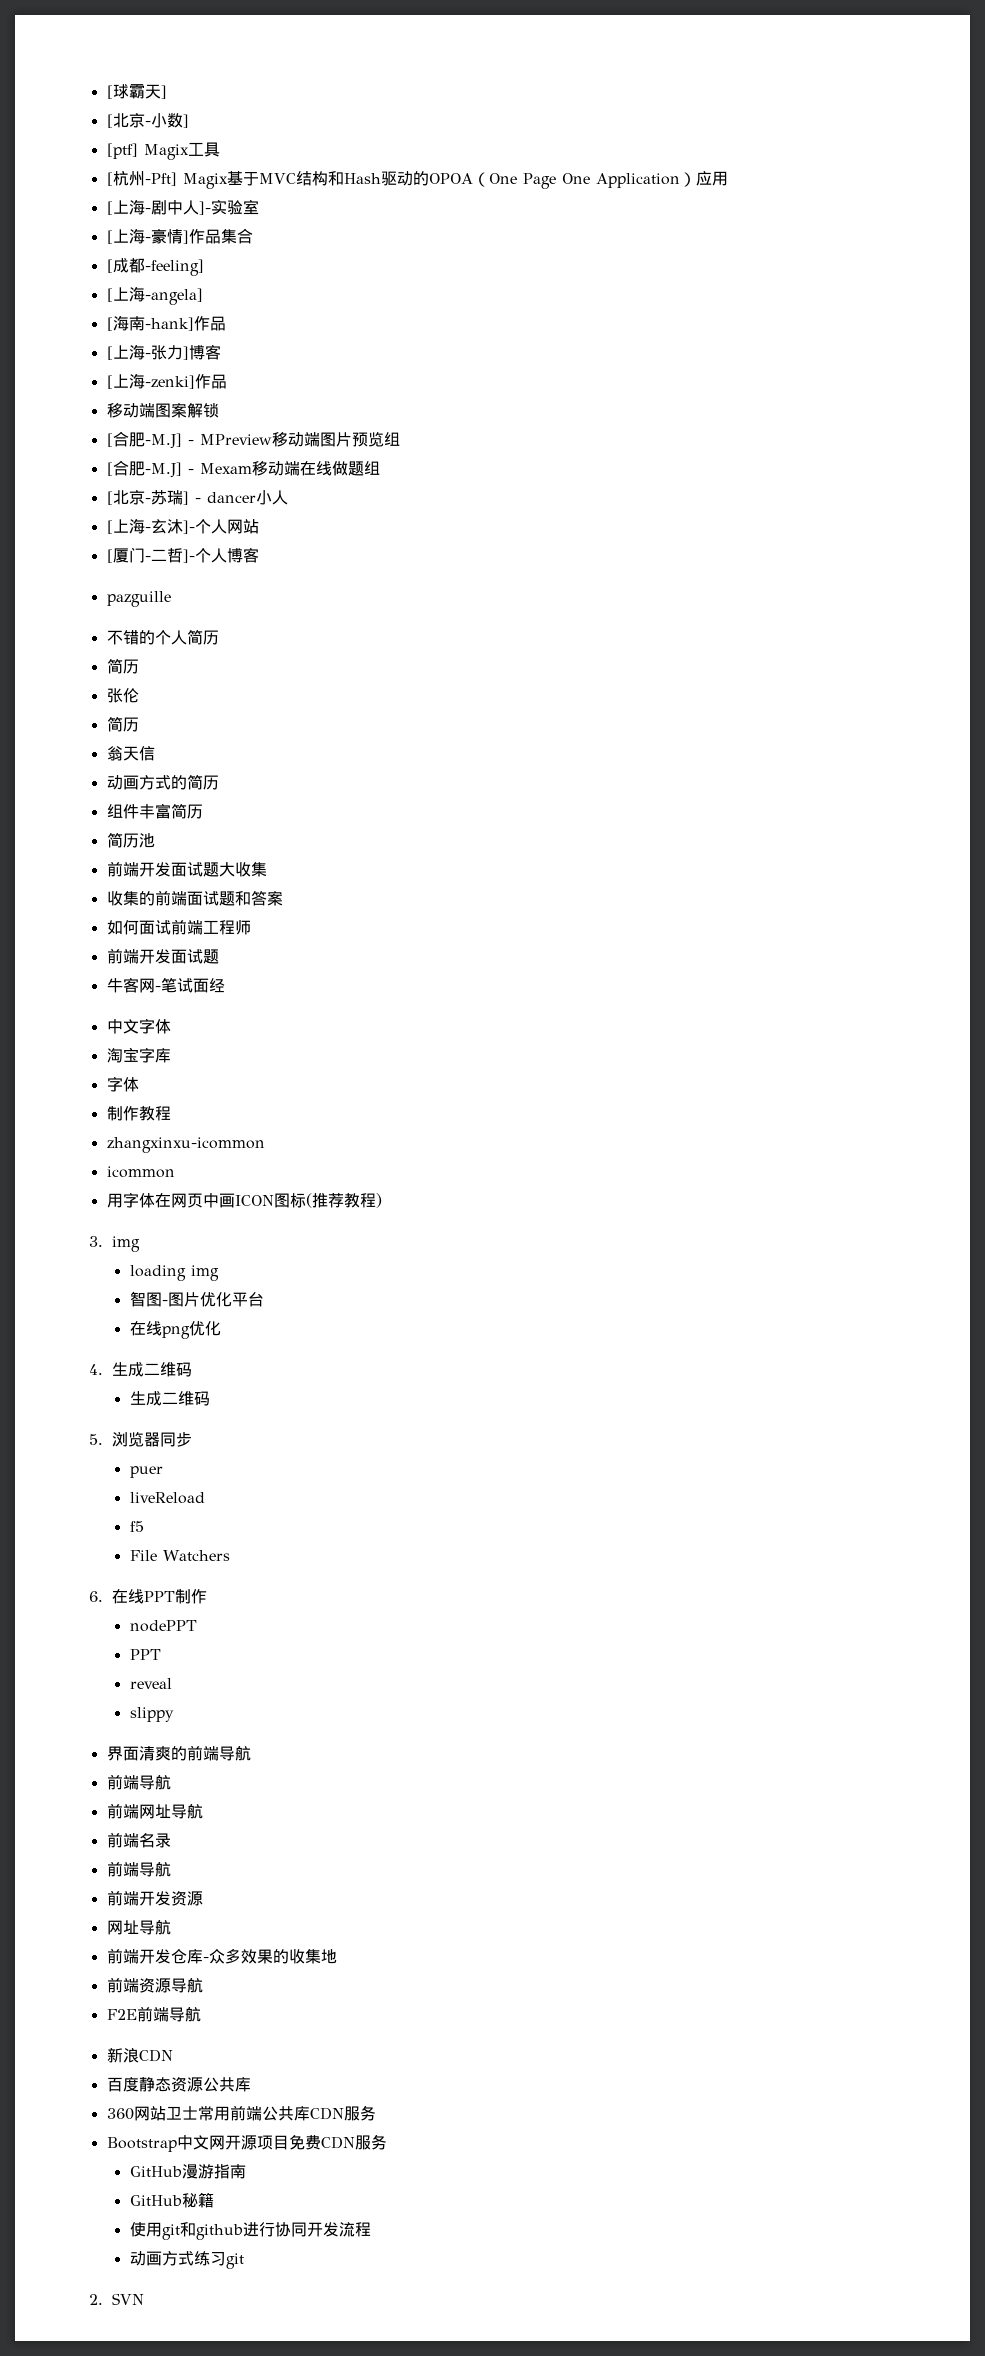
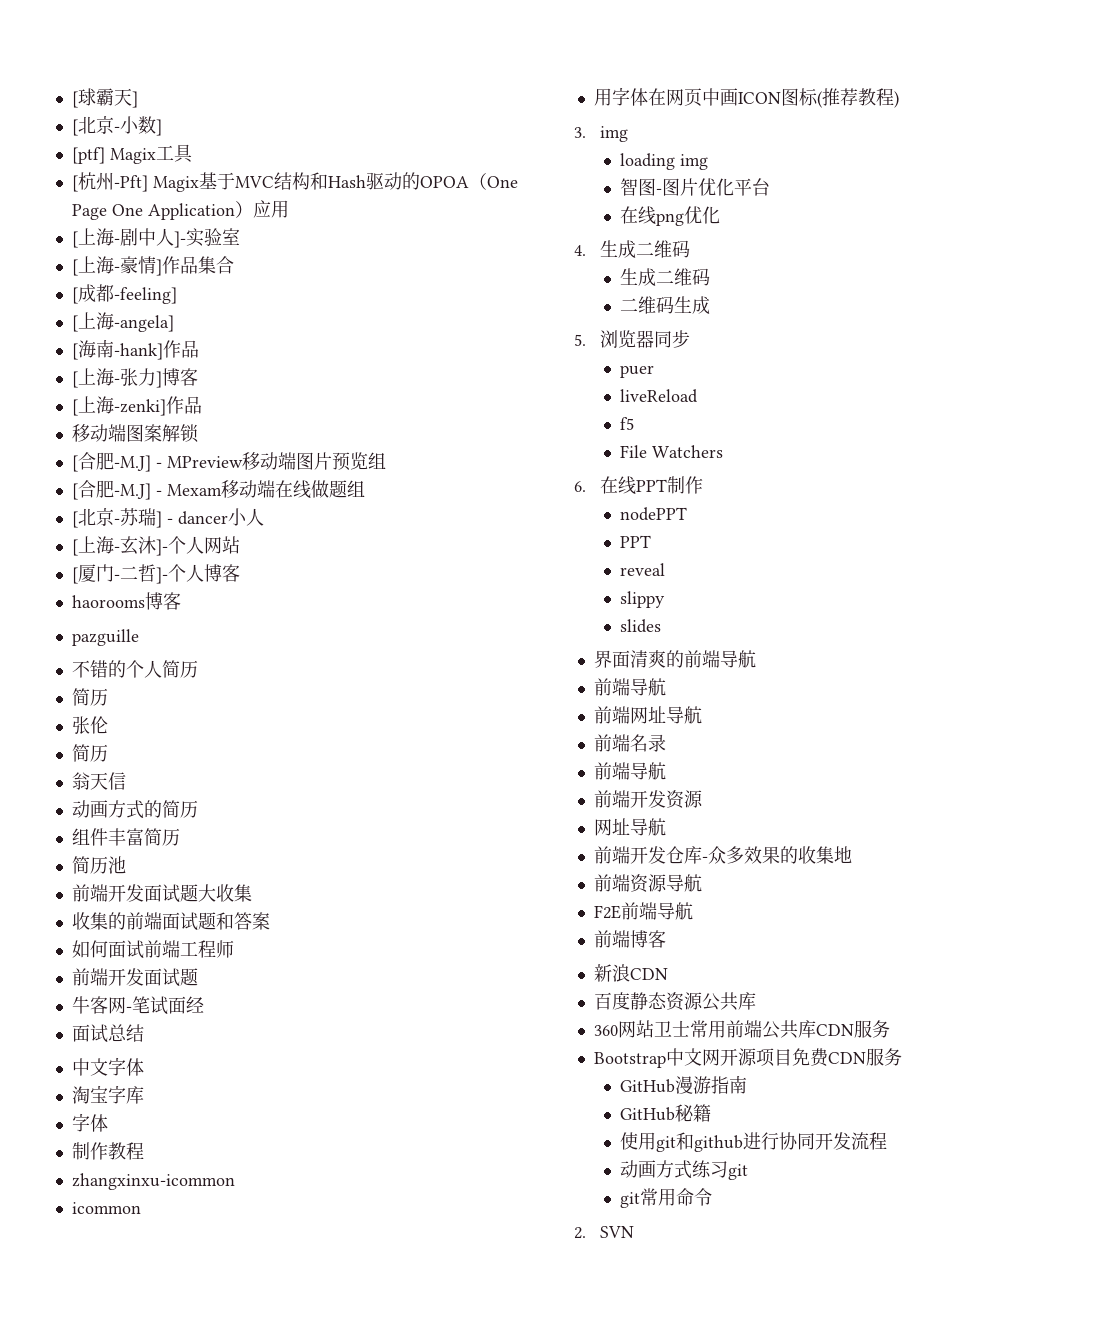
+ haorooms博客
+ 面试总结
+ 二维码生成
+ slides
+ 前端博客
+ git常用命令

